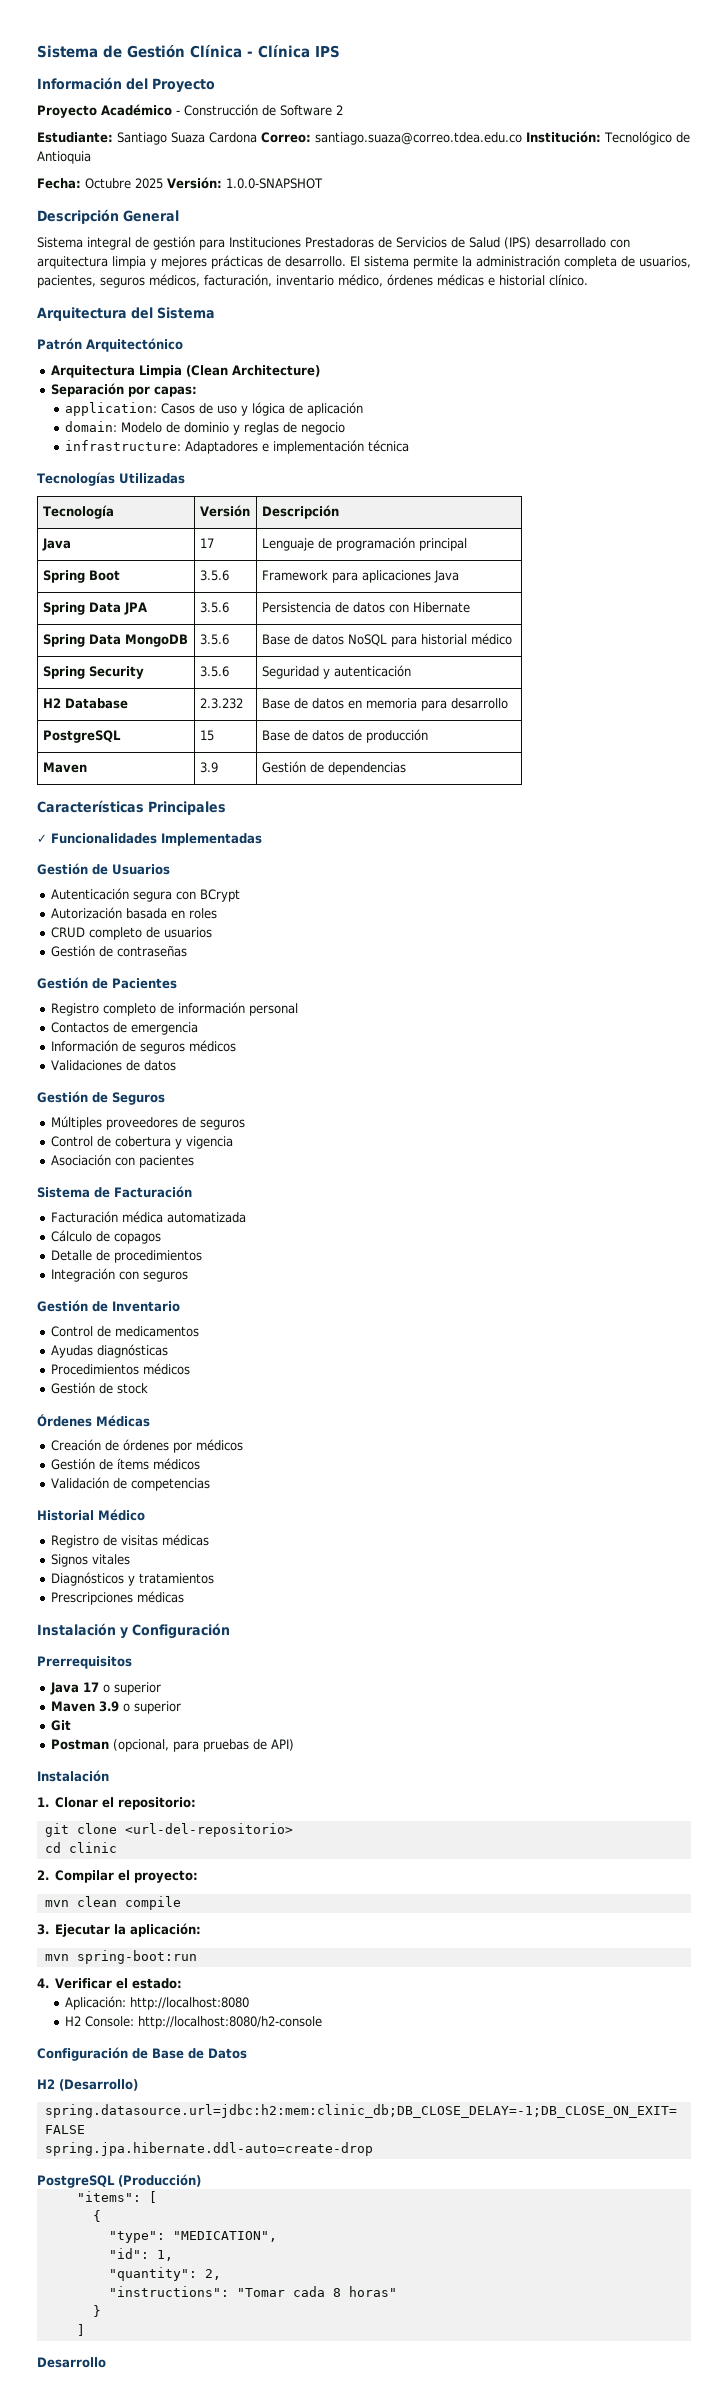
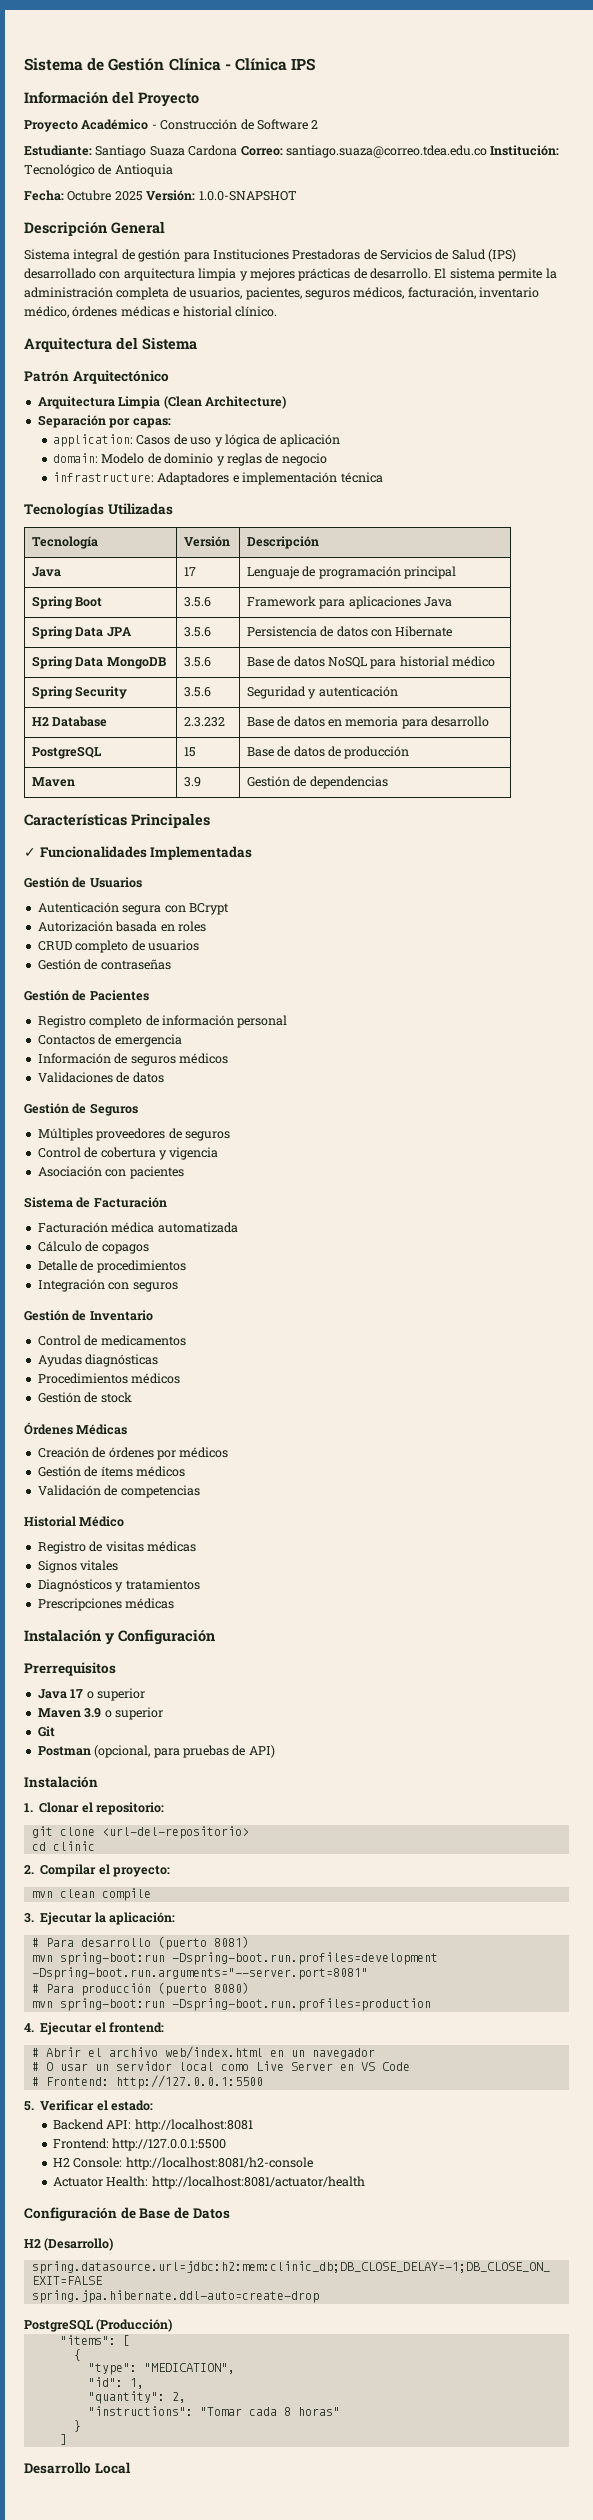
- mvn spring-boot:run
- 4. Verificar el estado:
- Aplicación: http://localhost:8080
- H2 Console: http://localhost:8080/h2-console
+ # Para desarrollo (puerto 8081)
+ mvn spring-boot:run -Dspring-boot.run.profiles=development -Dspring-boot.run.arguments="--server.port=8081"
+ # Para producción (puerto 8080)
+ mvn spring-boot:run -Dspring-boot.run.profiles=production
+ 4. Ejecutar el frontend:
+ # Abrir el archivo web/index.html en un navegador
+ # O usar un servidor local como Live Server en VS Code
+ # Frontend: http://127.0.0.1:5500
+ 5. Verificar el estado:
+ Backend API: http://localhost:8081
+ Frontend: http://127.0.0.1:5500
+ H2 Console: http://localhost:8081/h2-console
+ Actuator Health: http://localhost:8081/actuator/health
- Desarrollo
+ Desarrollo Local

